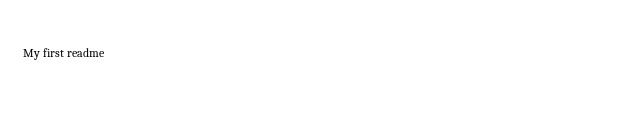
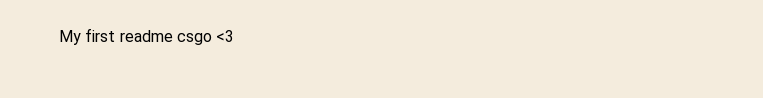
- My first readme
+ My first readme csgo <3

